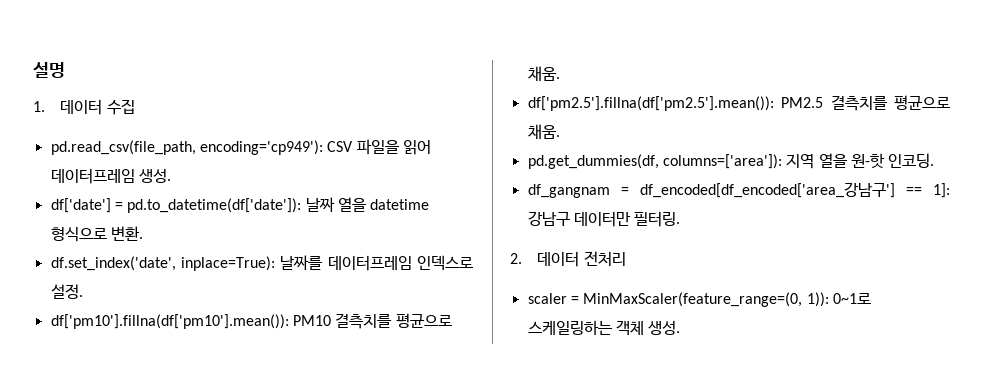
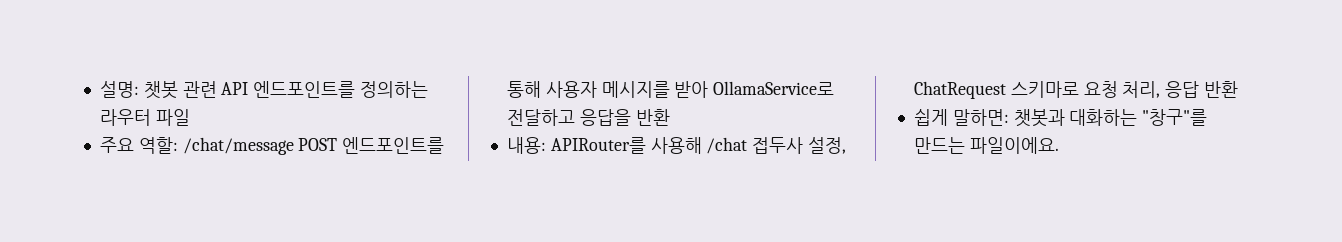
- 설명
- 1. 데이터 수집
- pd.read_csv(file_path, encoding='cp949'): CSV 파일을 읽어 데이터프레임 생성.
- df['date'] = pd.to_datetime(df['date']): 날짜 열을 datetime 형식으로 변환.
- df.set_index('date', inplace=True): 날짜를 데이터프레임 인덱스로 설정.
- df['pm10'].fillna(df['pm10'].mean()): PM10 결측치를 평균으로 채움.
- df['pm2.5'].fillna(df['pm2.5'].mean()): PM2.5 결측치를 평균으로 채움.
- pd.get_dummies(df, columns=['area']): 지역 열을 원-핫 인코딩.
- df_gangnam = df_encoded[df_encoded['area_강남구'] == 1]: 강남구 데이터만 필터링.
- 2. 데이터 전처리
- scaler = MinMaxScaler(feature_range=(0, 1)): 0~1로 스케일링하는 객체 생성.
+ 설명: 챗봇 관련 API 엔드포인트를 정의하는 라우터 파일
+ 주요 역할: /chat/message POST 엔드포인트를 통해 사용자 메시지를 받아 OllamaService로 전달하고 응답을 반환
+ 내용: APIRouter를 사용해 /chat 접두사 설정, ChatRequest 스키마로 요청 처리, 응답 반환
+ 쉽게 말하면: 챗봇과 대화하는 "창구"를 만드는 파일이에요.

